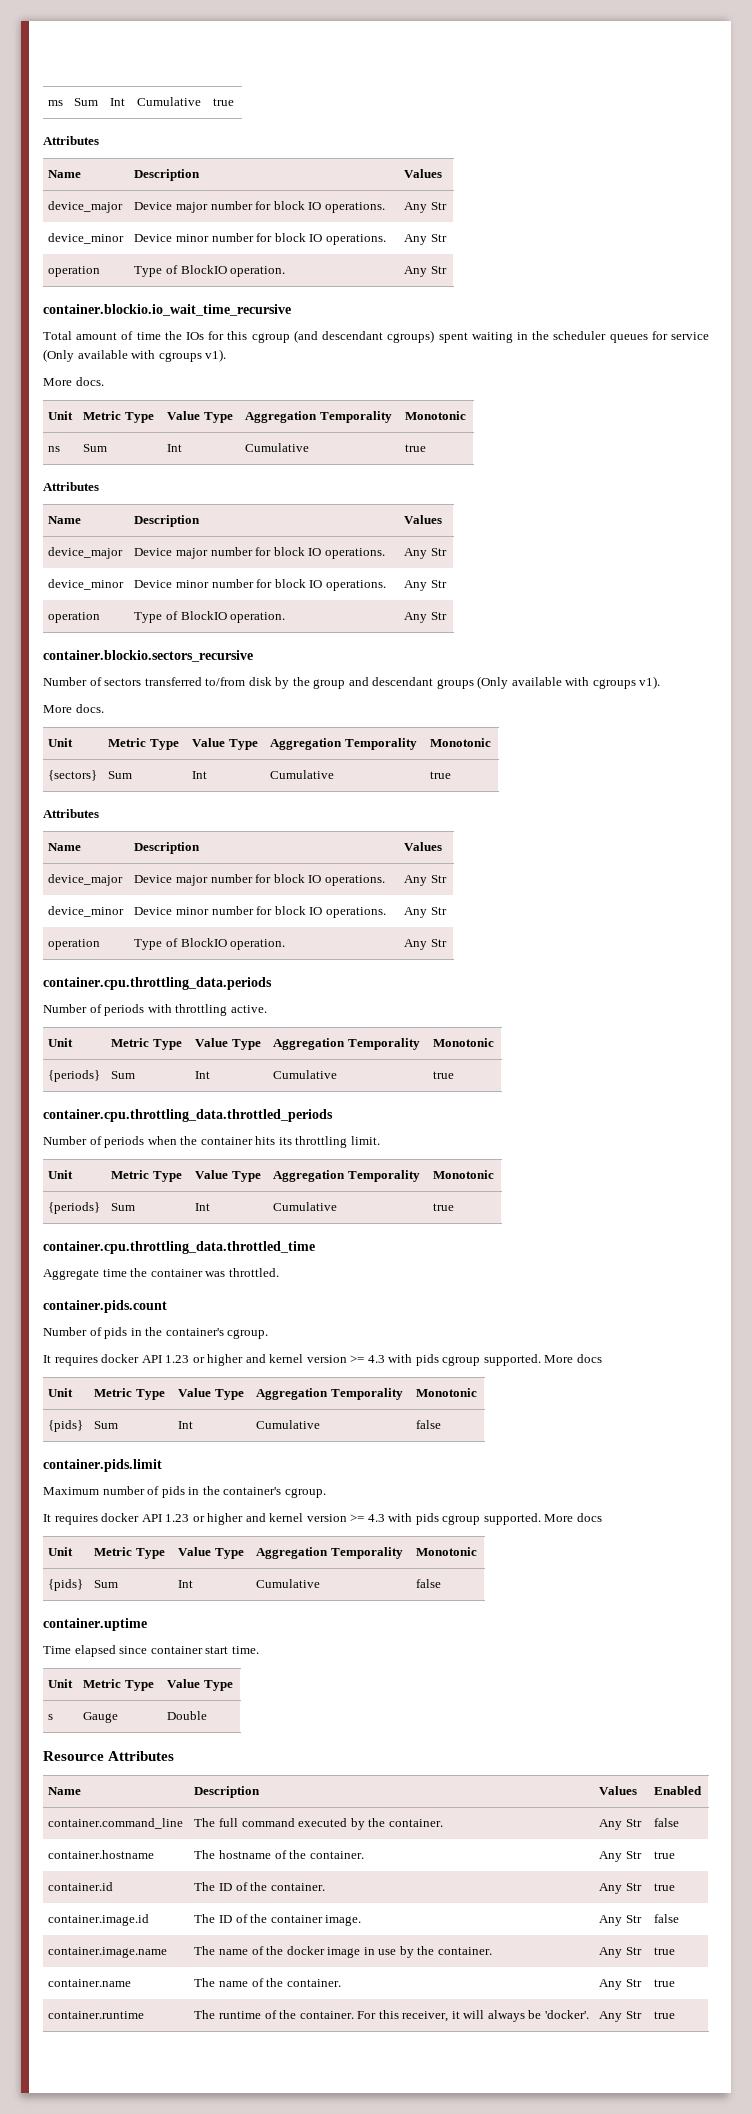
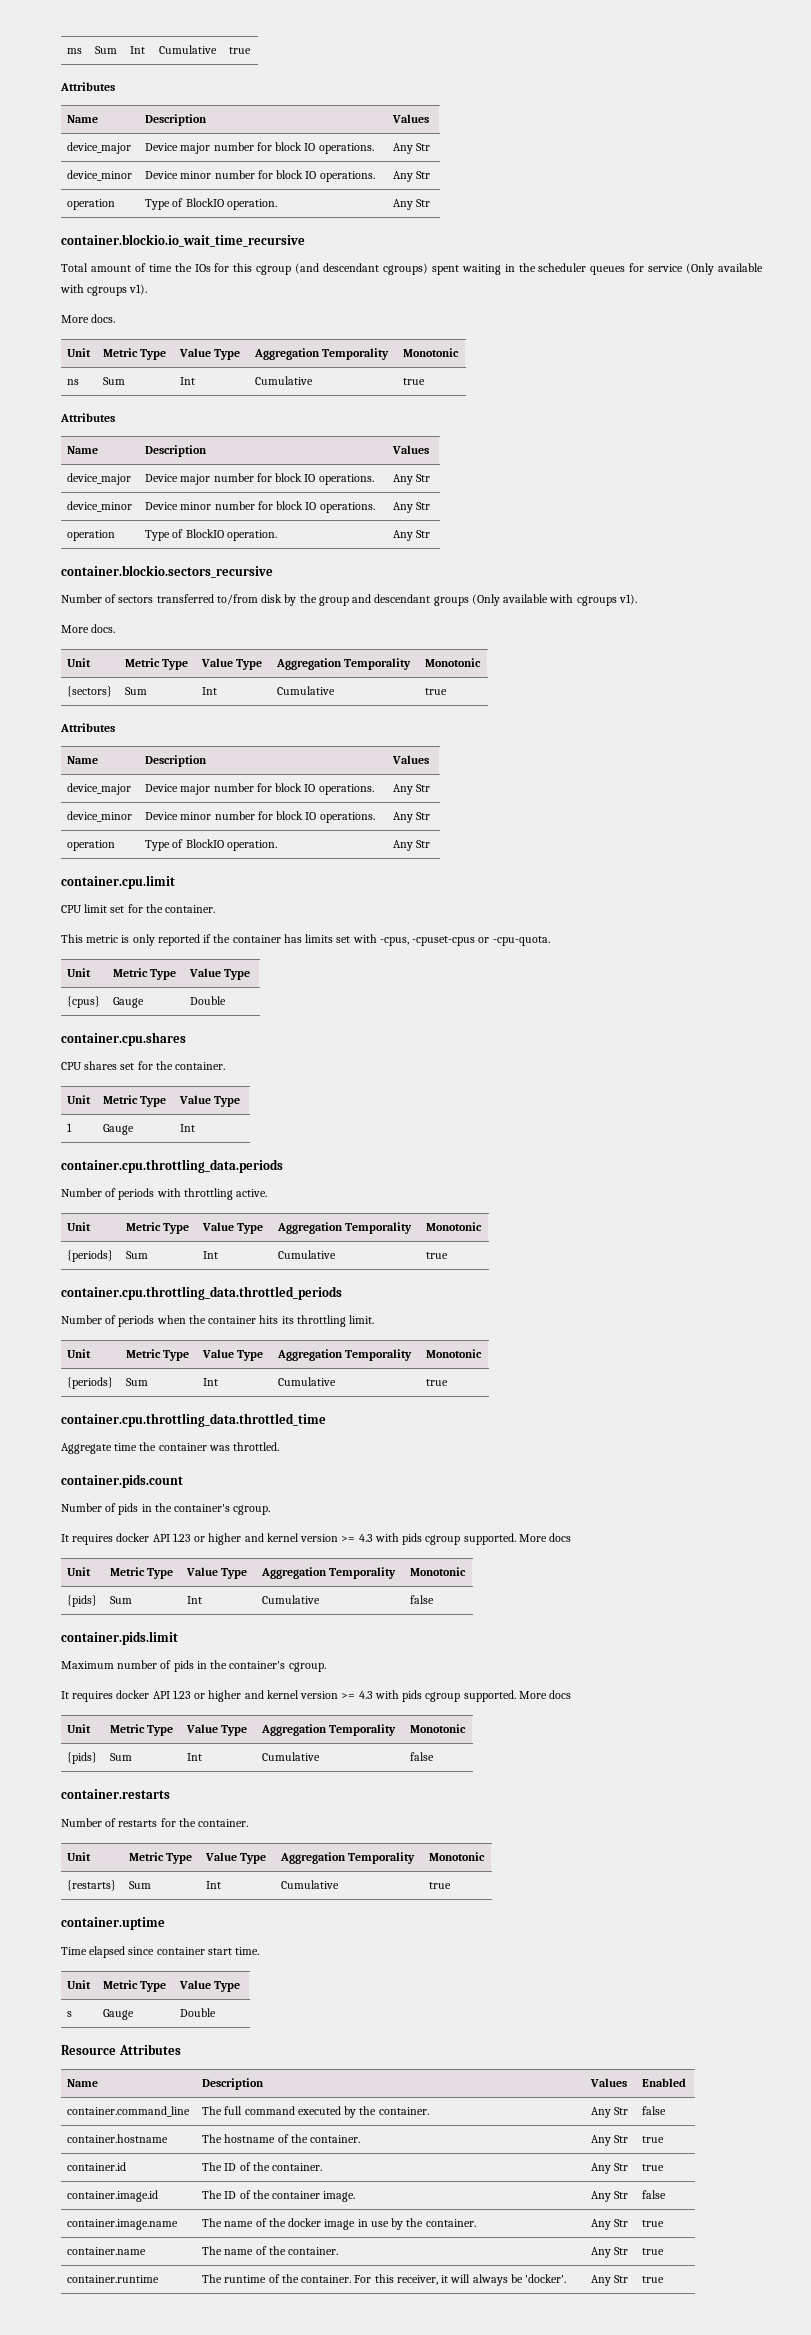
+ container.cpu.limit
+ CPU limit set for the container.
+ This metric is only reported if the container has limits set with -cpus, -cpuset-cpus or -cpu-quota.
+ Unit | Metric Type | Value Type
+ {cpus} | Gauge | Double
+ container.cpu.shares
+ CPU shares set for the container.
+ Unit | Metric Type | Value Type
+ 1 | Gauge | Int
+ container.restarts
+ Number of restarts for the container.
+ Unit | Metric Type | Value Type | Aggregation Temporality | Monotonic
+ {restarts} | Sum | Int | Cumulative | true

